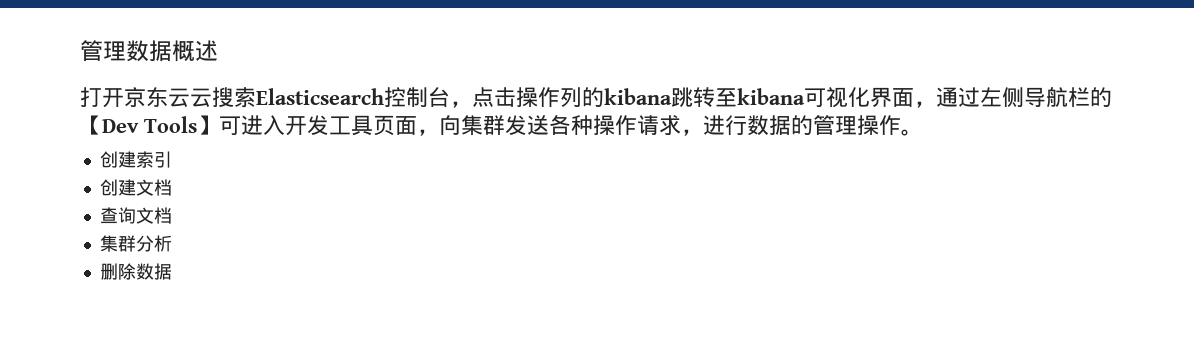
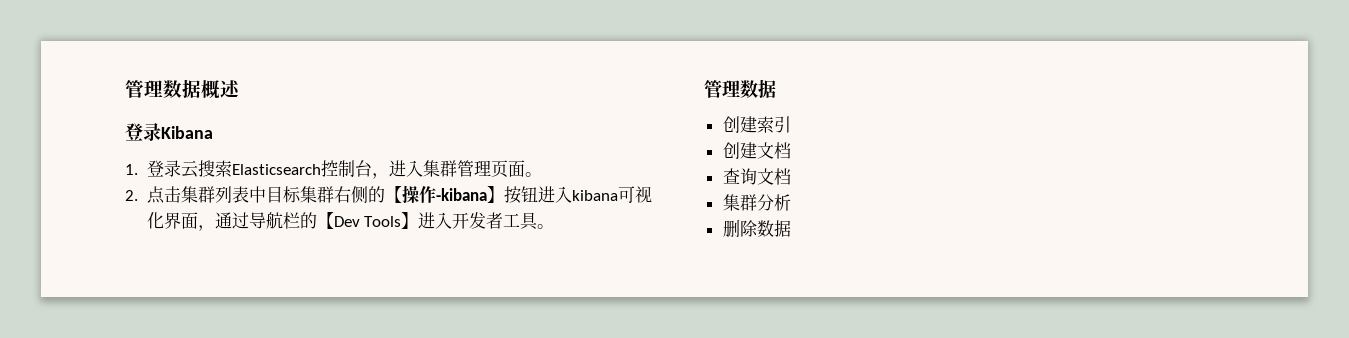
- 打开京东云云搜索Elasticsearch控制台，点击操作列的kibana跳转至kibana可视化界面，通过左侧导航栏的【Dev Tools】可进入开发工具页面，向集群发送各种操作请求，进行数据的管理操作。
+ 登录Kibana
+ 1.登录云搜索Elasticsearch控制台，进入集群管理页面。
+ 2.点击集群列表中目标集群右侧的【操作-kibana】按钮进入kibana可视化界面，通过导航栏的【Dev Tools】进入开发者工具。
+ 管理数据

